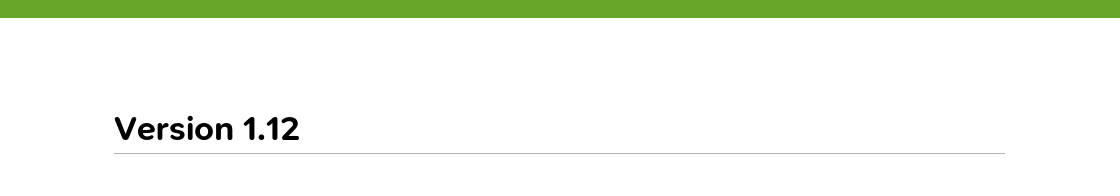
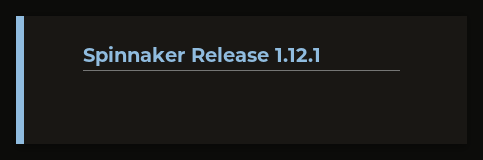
- Version 1.12
+ Spinnaker Release 1.12.1

